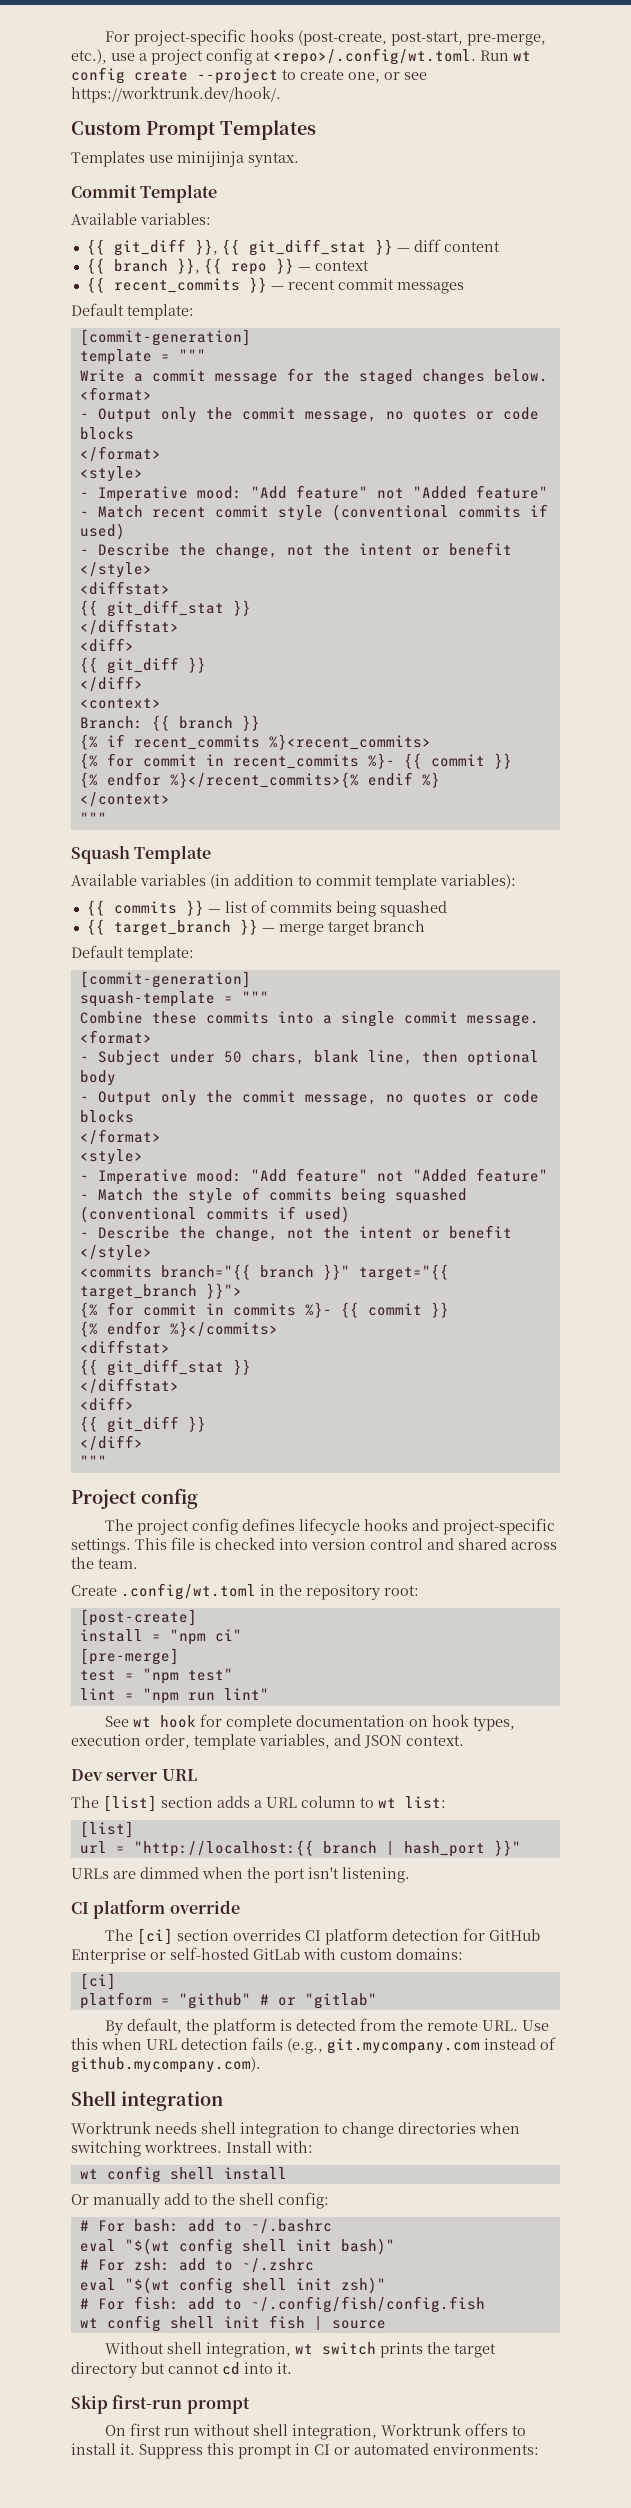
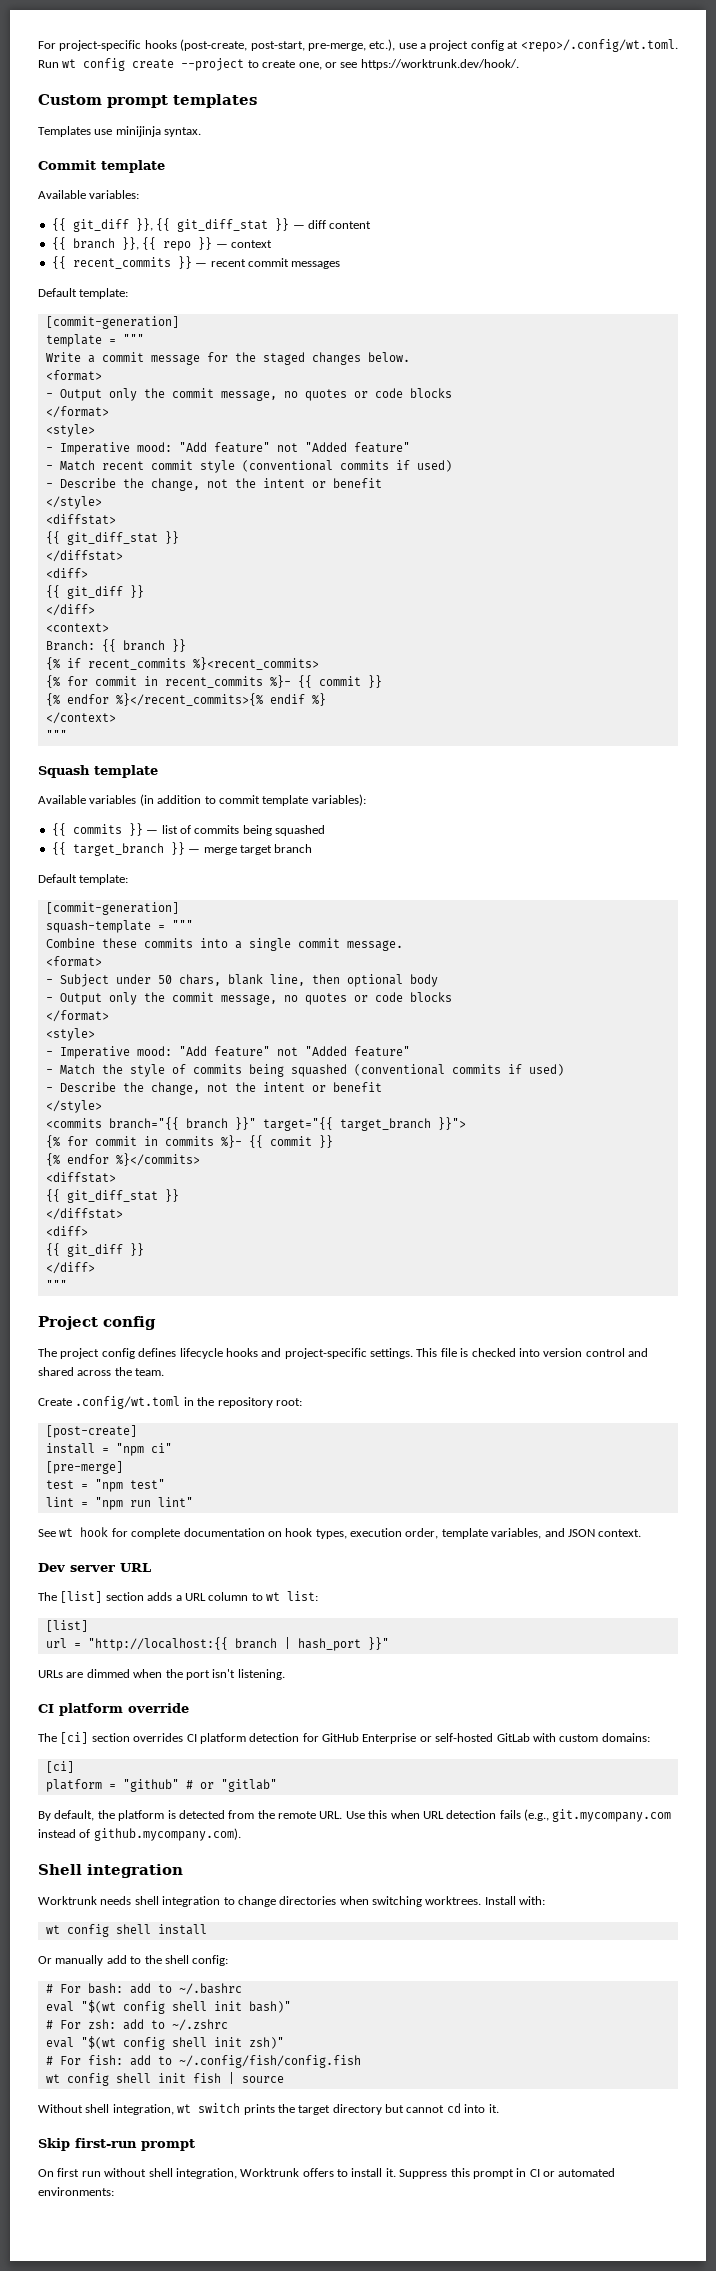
- Custom Prompt Templates
+ Custom prompt templates
- Commit Template
+ Commit template
- Squash Template
+ Squash template

